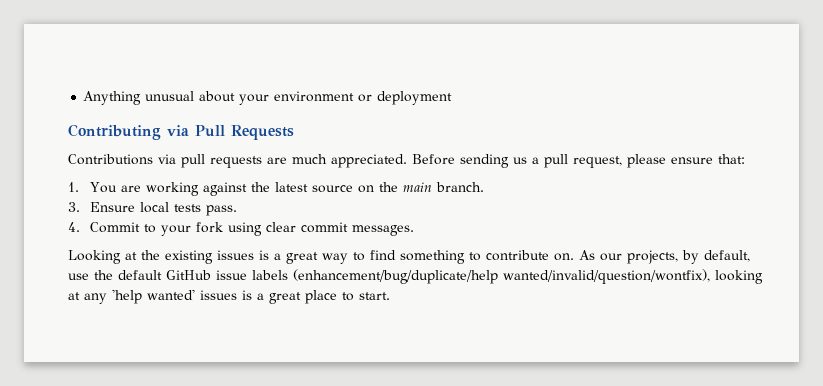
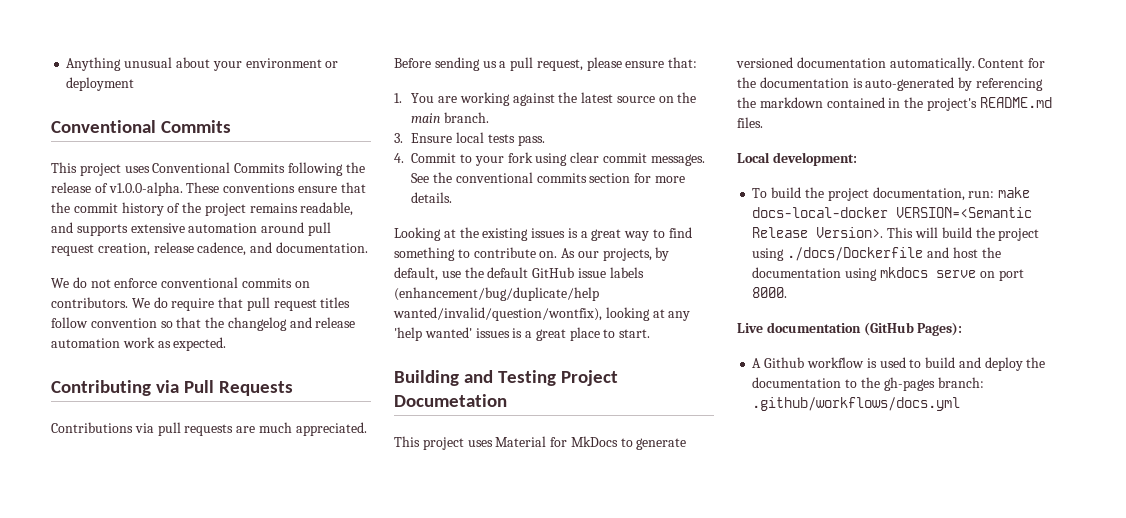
  Anything unusual about your environment or deployment
+ Conventional Commits
+ This project uses Conventional Commits following the release of v1.0.0-alpha. These conventions ensure that the commit history of the project remains readable, and supports extensive automation around pull request creation, release cadence, and documentation.
+ We do not enforce conventional commits on contributors. We do require that pull request titles follow convention so that the changelog and release automation work as expected.
+ See the conventional commits section for more details.
+ Building and Testing Project Documetation
+ This project uses Material for MkDocs to generate versioned documentation automatically. Content for the documentation is auto-generated by referencing the markdown contained in the project's README.md files.
+ Local development:
+ To build the project documentation, run: make docs-local-docker VERSION=<Semantic Release Version>. This will build the project using ./docs/Dockerfile and host the documentation using mkdocs serve on port 8000.
+ Live documentation (GitHub Pages):
+ A Github workflow is used to build and deploy the documentation to the gh-pages branch: .github/workflows/docs.yml

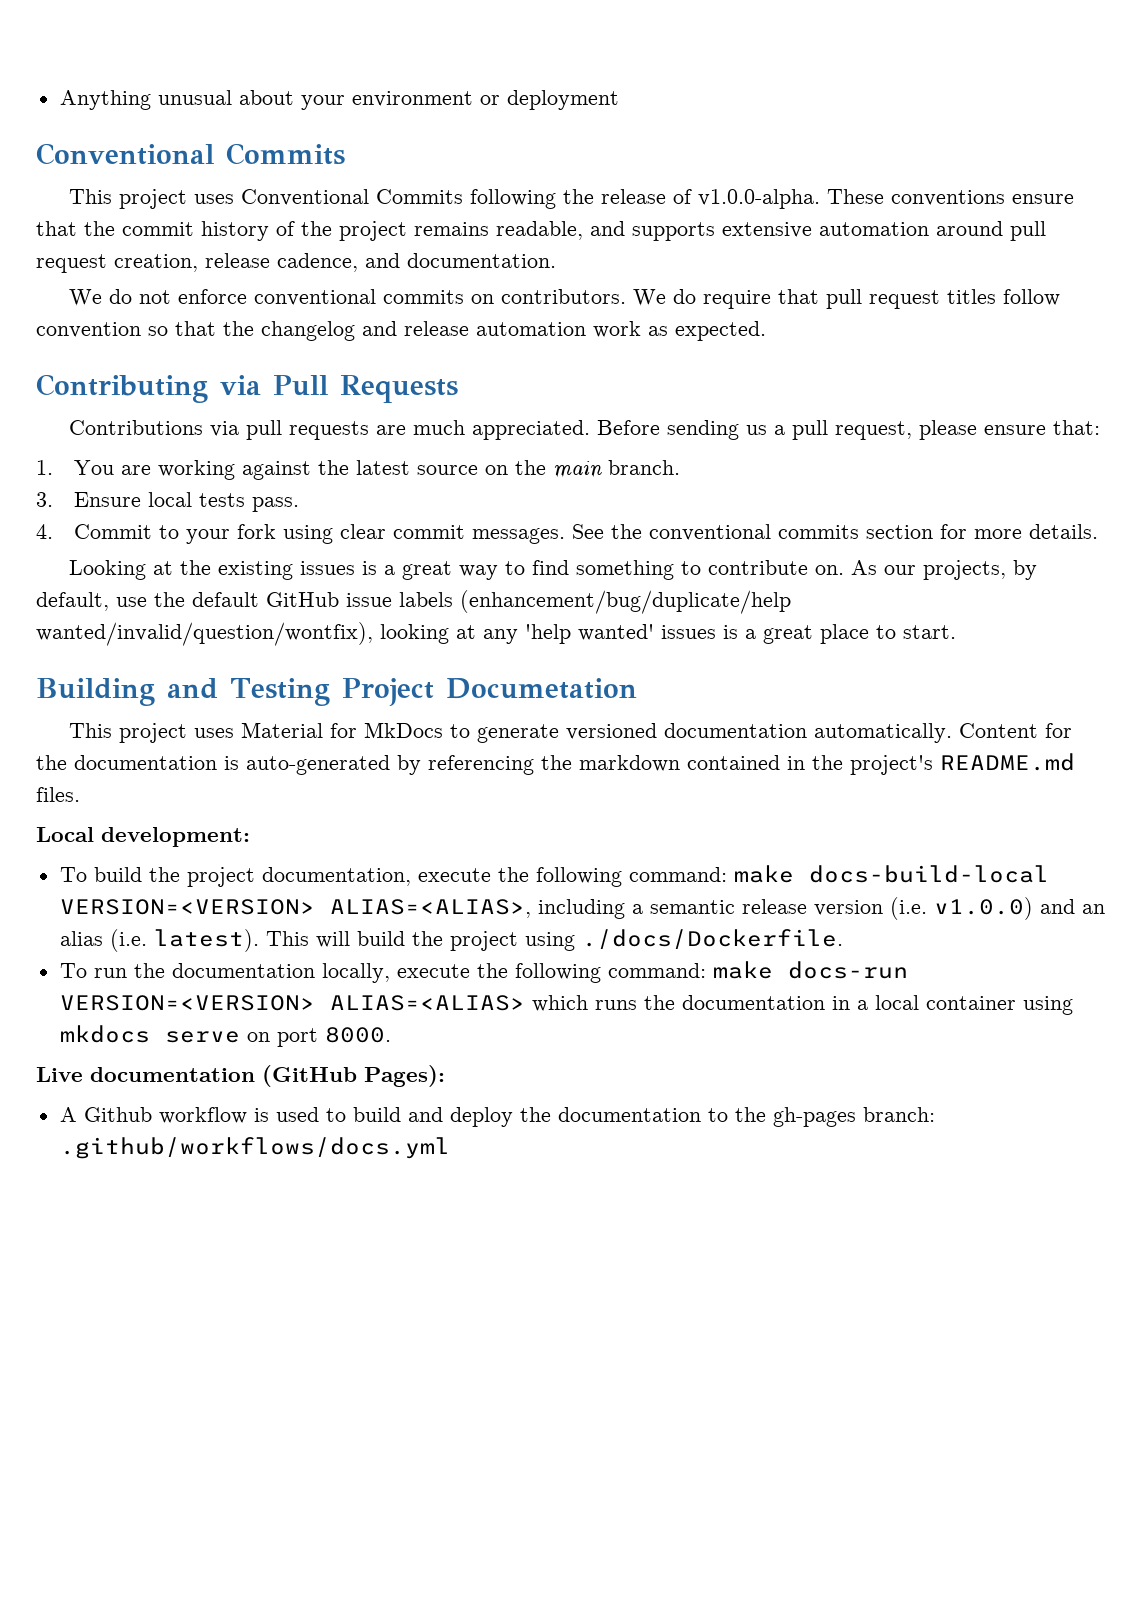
- To build the project documentation, run: make docs-local-docker VERSION=<Semantic Release Version>.
+ To build the project documentation, execute the following command: make docs-build-local VERSION=<VERSION> ALIAS=<ALIAS>, including a semantic release version (i.e. v1.0.0) and an alias (i.e. latest).
- This will build the project using ./docs/Dockerfile and host the documentation using mkdocs serve on port 8000.
+ This will build the project using ./docs/Dockerfile.
+ To run the documentation locally, execute the following command: make docs-run VERSION=<VERSION> ALIAS=<ALIAS> which runs the documentation in a local container using mkdocs serve on port 8000.

